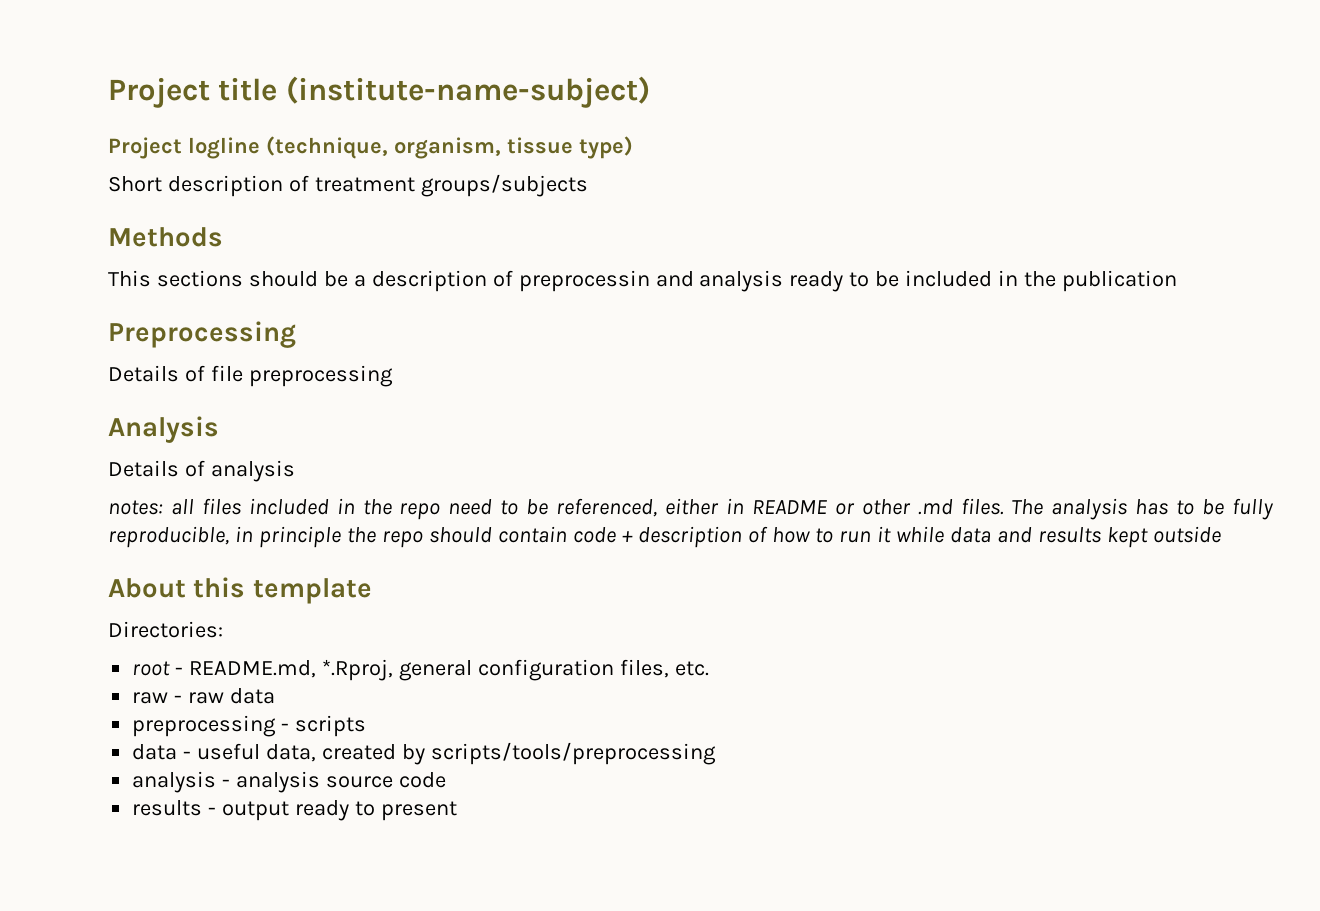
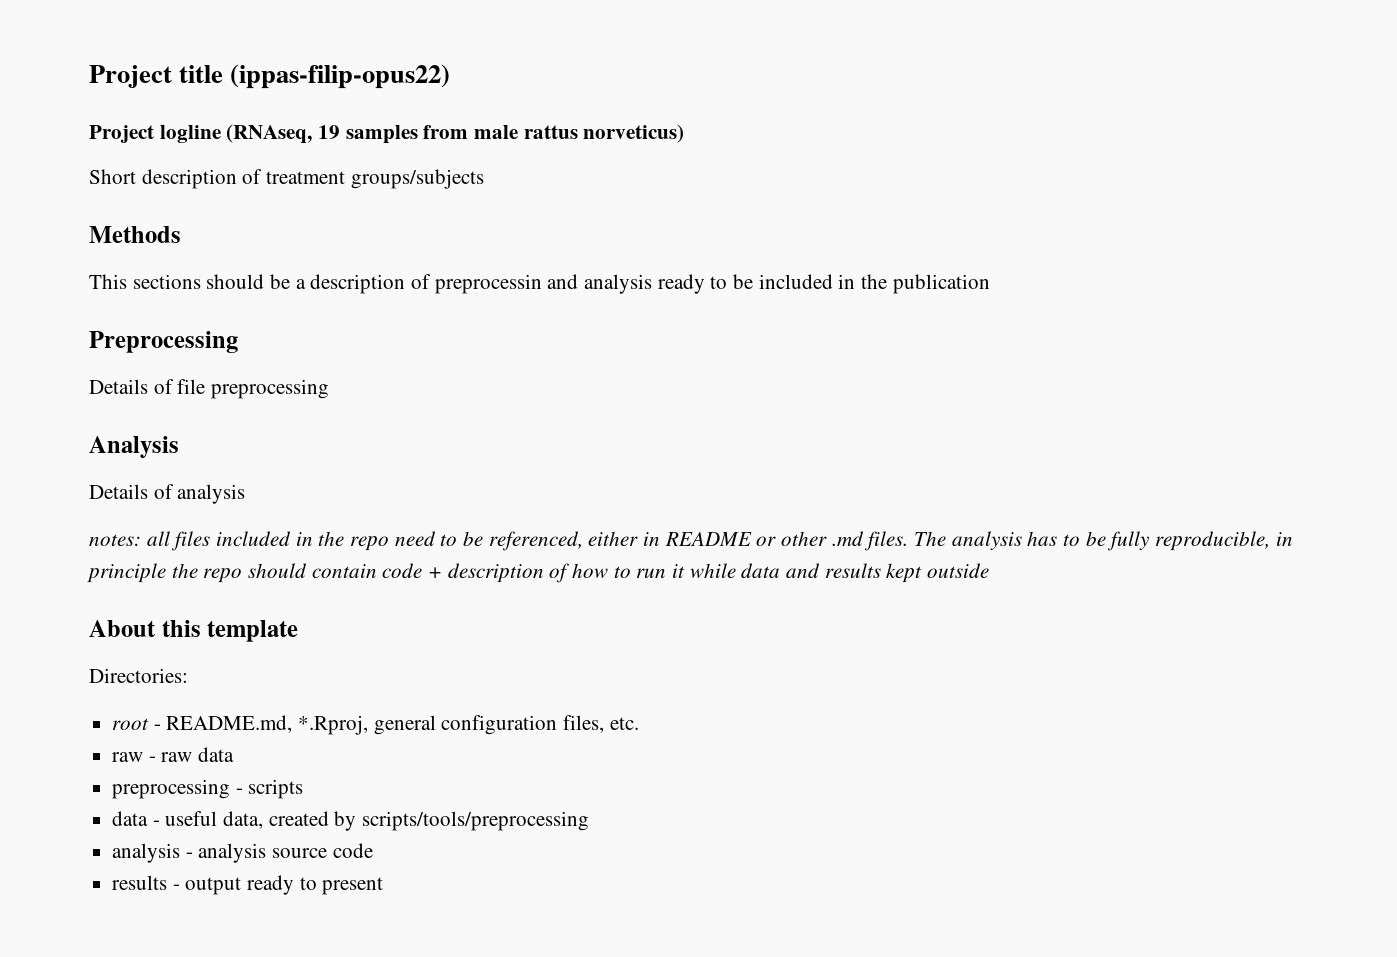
- Project title (institute-name-subject)
+ Project title (ippas-filip-opus22)
- Project logline (technique, organism, tissue type)
+ Project logline (RNAseq, 19 samples from male rattus norveticus)

